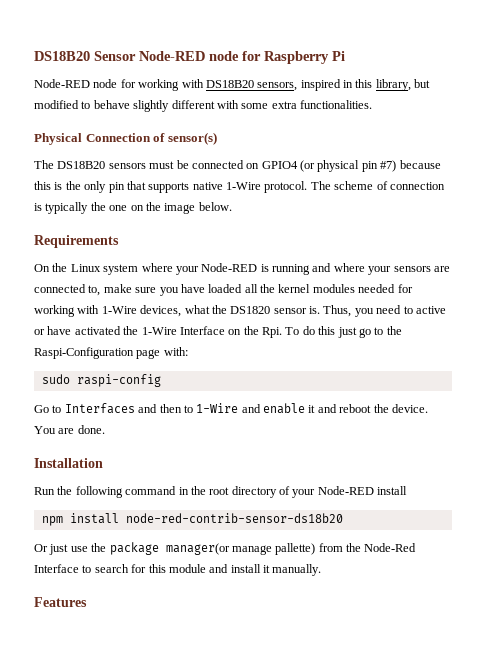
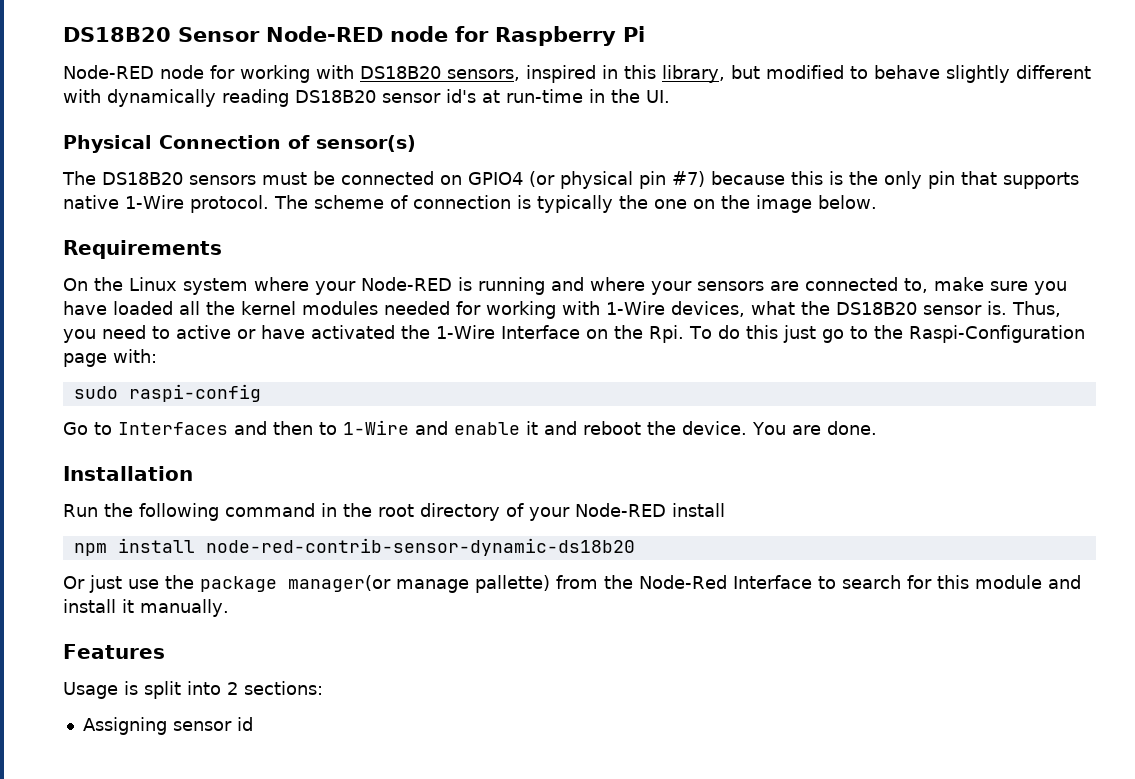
- Node-RED node for working with DS18B20 sensors, inspired in this library, but modified to behave slightly different with some extra functionalities.
+ Node-RED node for working with DS18B20 sensors, inspired in this library, but modified to behave slightly different with dynamically reading DS18B20 sensor id's at run-time in the UI.
- On the Linux system where your Node-RED is running and where your sensors are connected to, make sure you have loaded all the kernel modules needed for working with 1-Wire devices, what the DS1820 sensor is.
+ On the Linux system where your Node-RED is running and where your sensors are connected to, make sure you have loaded all the kernel modules needed for working with 1-Wire devices, what the DS18B20 sensor is.
- npm install node-red-contrib-sensor-ds18b20
+ npm install node-red-contrib-sensor-dynamic-ds18b20
+ Usage is split into 2 sections:
+ Assigning sensor id

